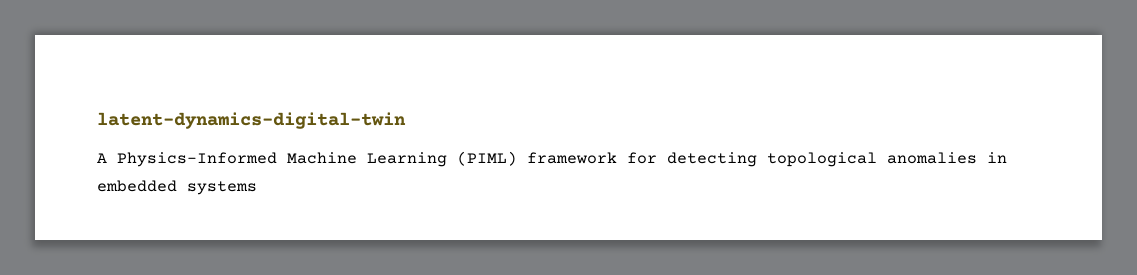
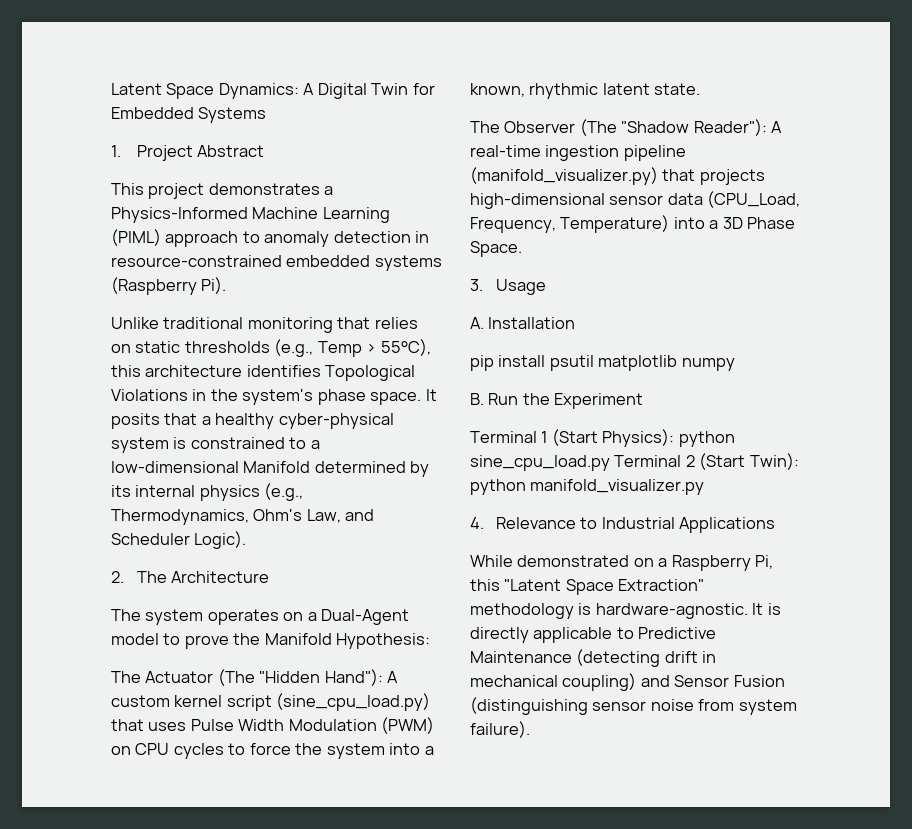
- latent-dynamics-digital-twin
- A Physics-Informed Machine Learning (PIML) framework for detecting topological anomalies in embedded systems
+ Latent Space Dynamics: A Digital Twin for Embedded Systems
+ 1. Project Abstract
+ This project demonstrates a Physics-Informed Machine Learning (PIML) approach to anomaly detection in resource-constrained embedded systems (Raspberry Pi).
+ Unlike traditional monitoring that relies on static thresholds (e.g., Temp > 55°C), this architecture identifies Topological Violations in the system's phase space. It posits that a healthy cyber-physical system is constrained to a low-dimensional Manifold determined by its internal physics (e.g., Thermodynamics, Ohm's Law, and Scheduler Logic).
+ 2. The Architecture
+ The system operates on a Dual-Agent model to prove the Manifold Hypothesis:
+ The Actuator (The "Hidden Hand"): A custom kernel script (sine_cpu_load.py) that uses Pulse Width Modulation (PWM) on CPU cycles to force the system into a known, rhythmic latent state.
+ The Observer (The "Shadow Reader"): A real-time ingestion pipeline (manifold_visualizer.py) that projects high-dimensional sensor data (CPU_Load, Frequency, Temperature) into a 3D Phase Space.
+ 3. Usage
+ A. Installation
+ pip install psutil matplotlib numpy
+ B. Run the Experiment
+ Terminal 1 (Start Physics): python sine_cpu_load.py Terminal 2 (Start Twin): python manifold_visualizer.py
+ 4. Relevance to Industrial Applications
+ While demonstrated on a Raspberry Pi, this "Latent Space Extraction" methodology is hardware-agnostic. It is directly applicable to Predictive Maintenance (detecting drift in mechanical coupling) and Sensor Fusion (distinguishing sensor noise from system failure).

